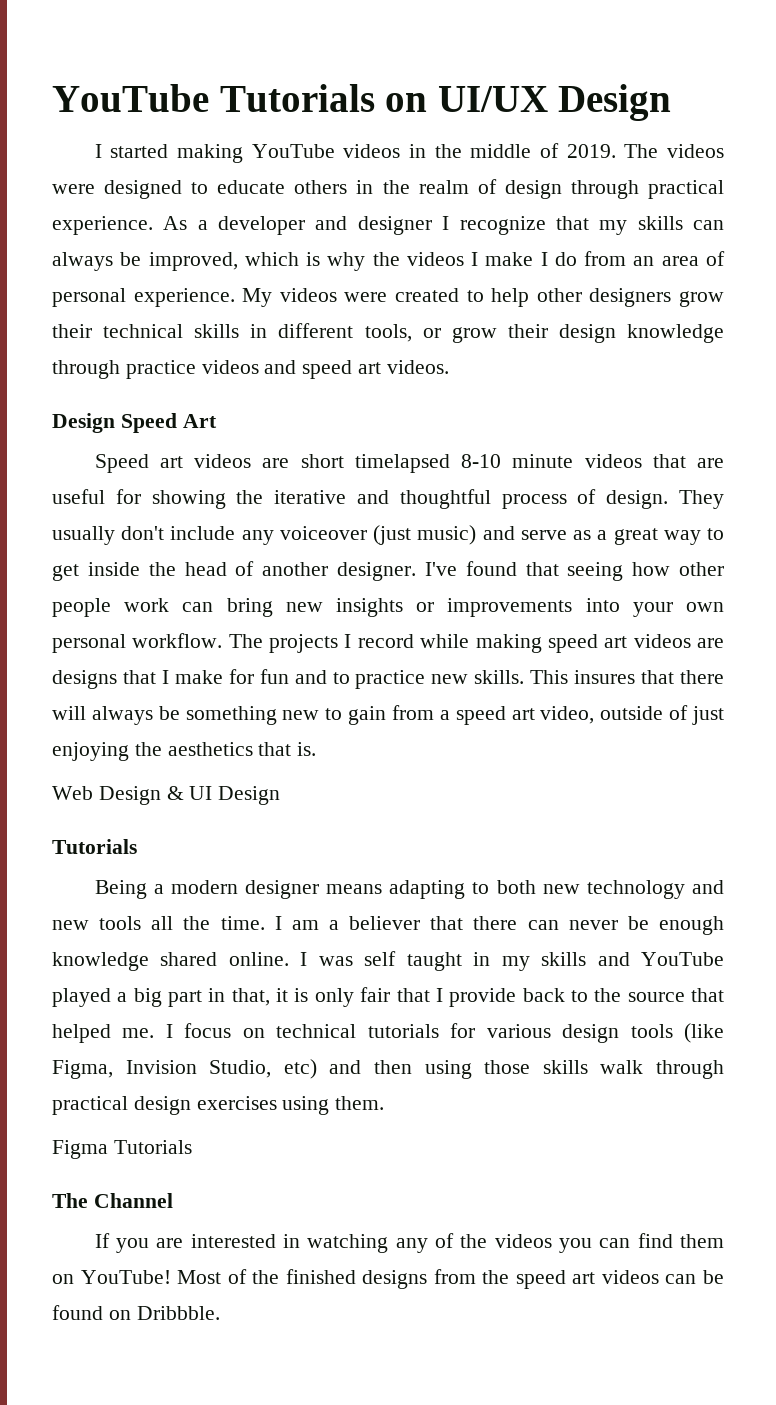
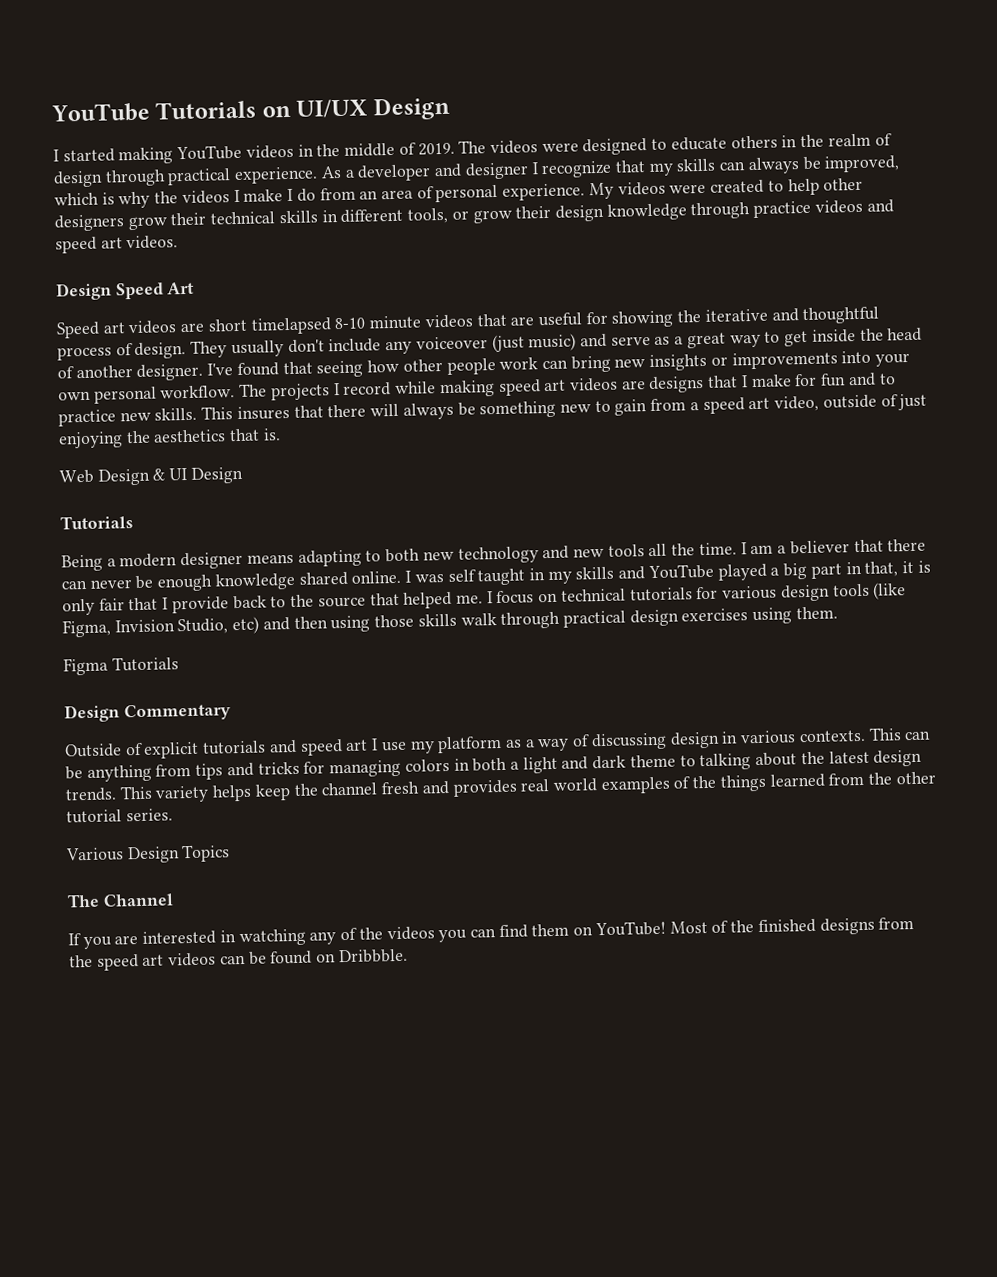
+ Design Commentary
+ Outside of explicit tutorials and speed art I use my platform as a way of discussing design in various contexts. This can be anything from tips and tricks for managing colors in both a light and dark theme to talking about the latest design trends. This variety helps keep the channel fresh and provides real world examples of the things learned from the other tutorial series.
+ Various Design Topics

